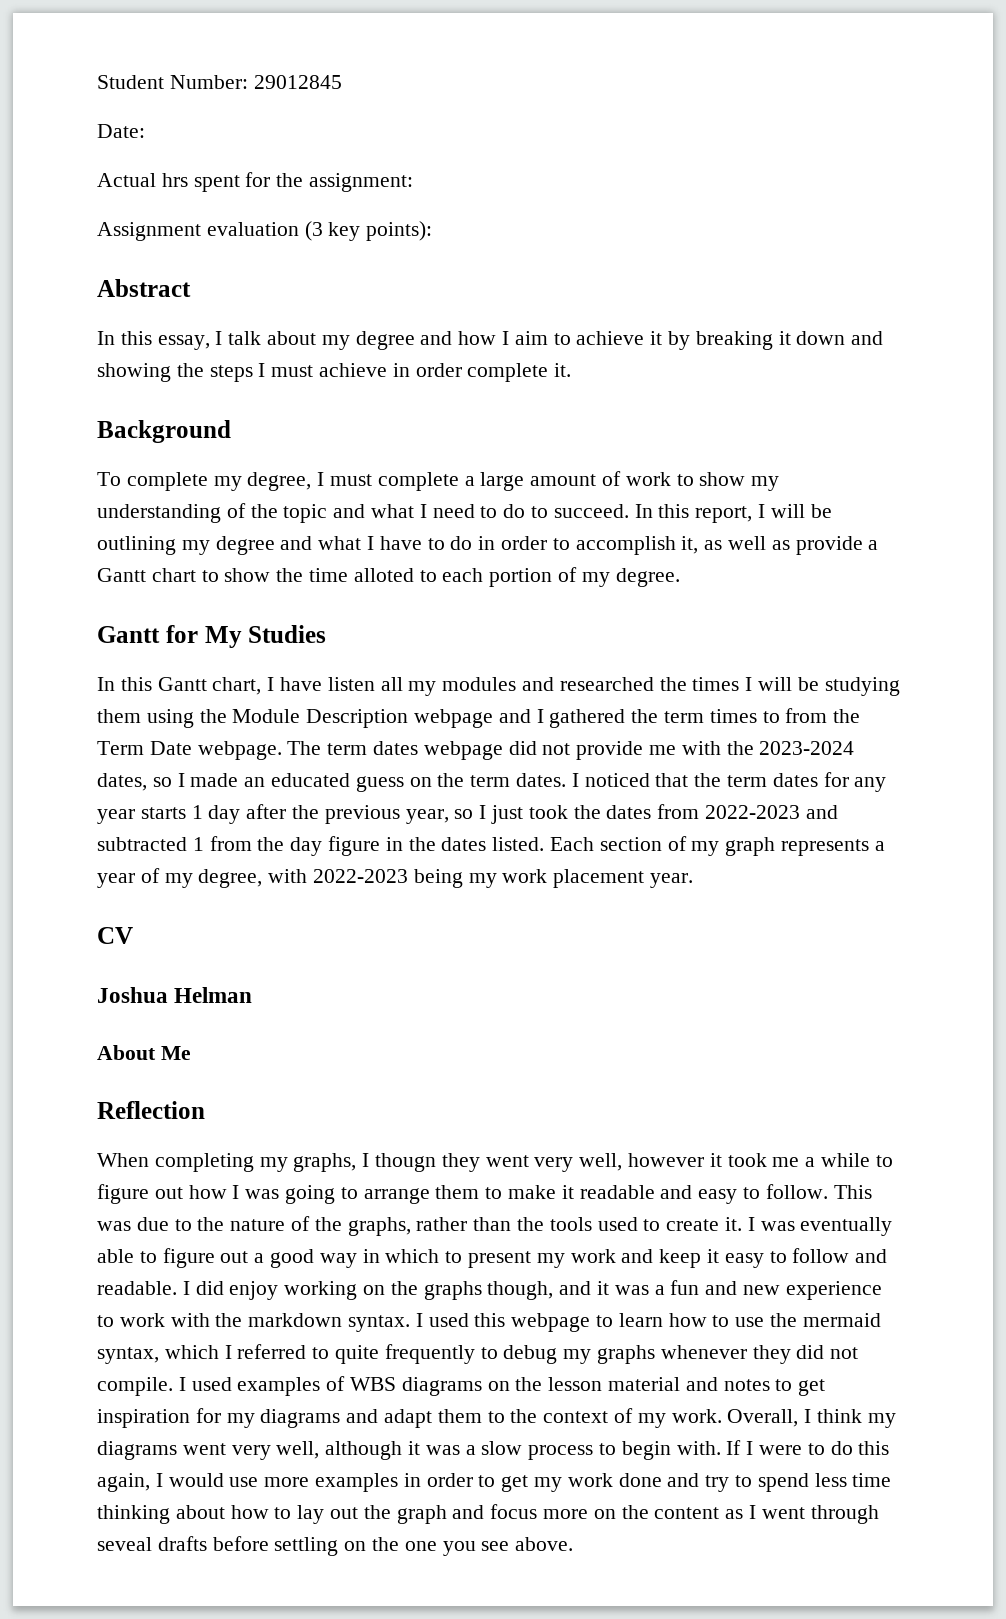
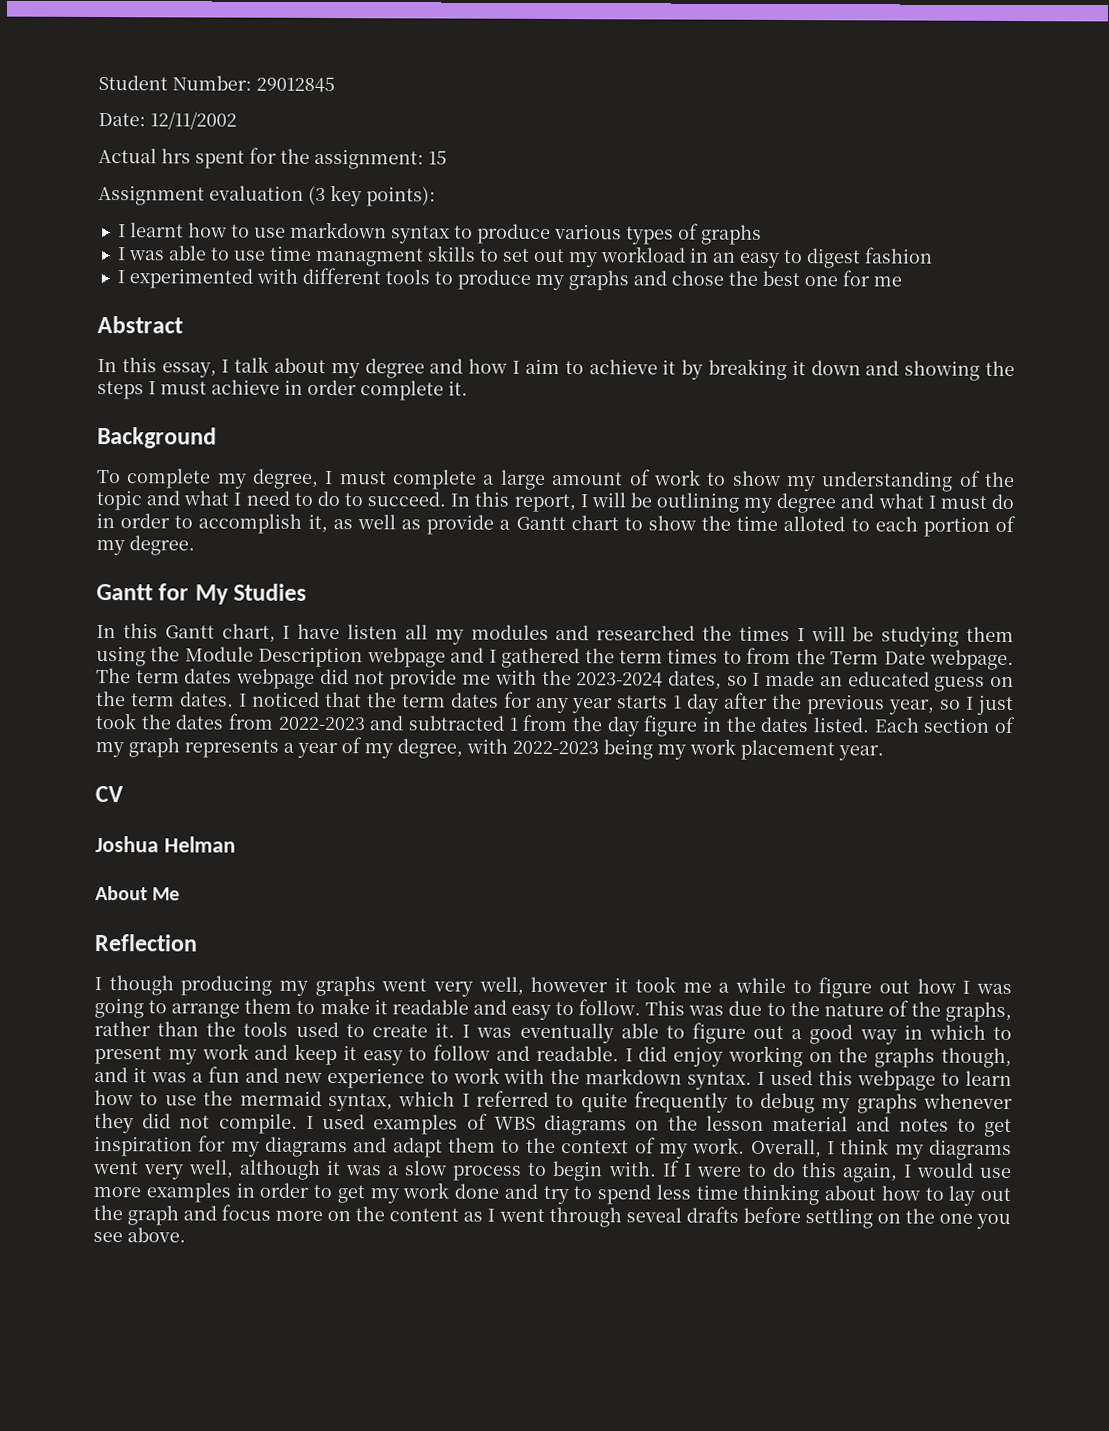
- Date:
+ Date: 12/11/2002
- Actual hrs spent for the assignment:
+ Actual hrs spent for the assignment: 15
+ I learnt how to use markdown syntax to produce various types of graphs
+ I was able to use time managment skills to set out my workload in an easy to digest fashion
+ I experimented with different tools to produce my graphs and chose the best one for me
- In this report, I will be outlining my degree and what I have to do in order to accomplish it, as well as provide a Gantt chart to show the time alloted to each portion of my degree.
+ In this report, I will be outlining my degree and what I must do in order to accomplish it, as well as provide a Gantt chart to show the time alloted to each portion of my degree.
- When completing my graphs, I thougn they went very well, however it took me a while to figure out how I was going to arrange them to make it readable and easy to follow.
+ I though producing my graphs went very well, however it took me a while to figure out how I was going to arrange them to make it readable and easy to follow.

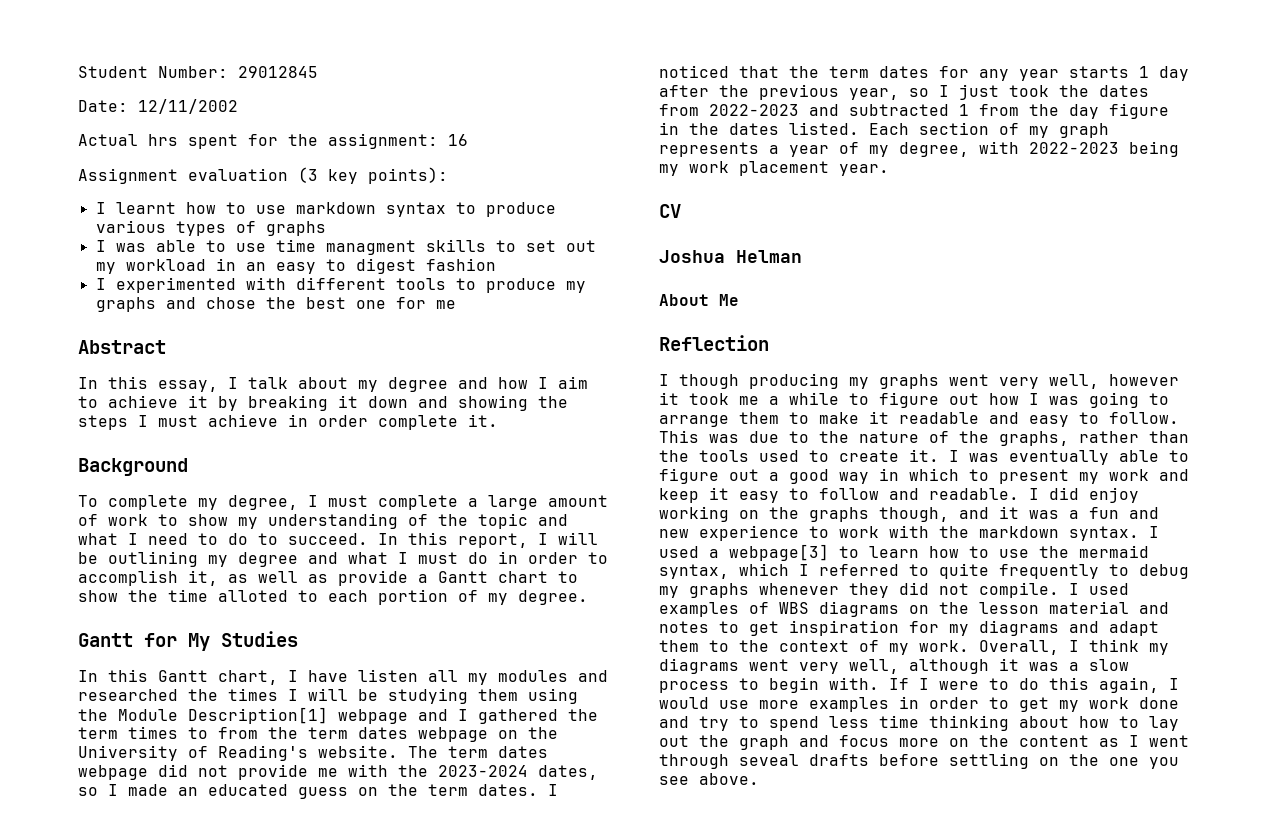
- Actual hrs spent for the assignment: 15
+ Actual hrs spent for the assignment: 16
- In this Gantt chart, I have listen all my modules and researched the times I will be studying them using the Module Description webpage and I gathered the term times to from the Term Date webpage.
+ In this Gantt chart, I have listen all my modules and researched the times I will be studying them using the Module Description[1] webpage and I gathered the term times to from the term dates webpage on the University of Reading's website.
- I used this webpage to learn how to use the mermaid syntax, which I referred to quite frequently to debug my graphs whenever they did not compile.
+ I used a webpage[3] to learn how to use the mermaid syntax, which I referred to quite frequently to debug my graphs whenever they did not compile.

